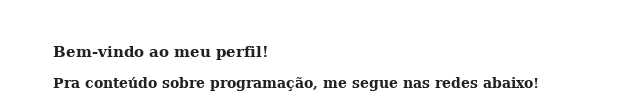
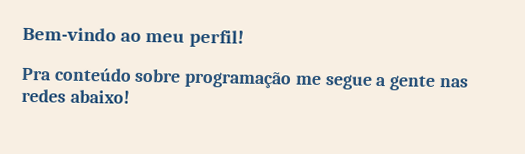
- Pra conteúdo sobre programação, me segue nas redes abaixo!
+ Pra conteúdo sobre programação me segue a gente nas redes abaixo!

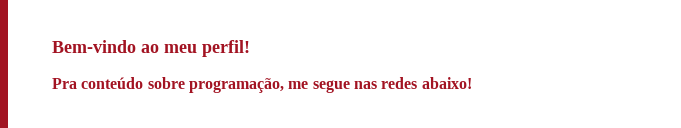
- Pra conteúdo sobre programação me segue a gente nas redes abaixo!
+ Pra conteúdo sobre programação, me segue nas redes abaixo!

